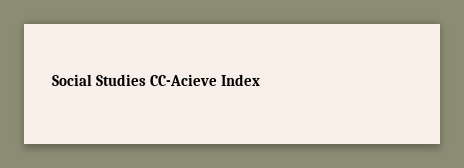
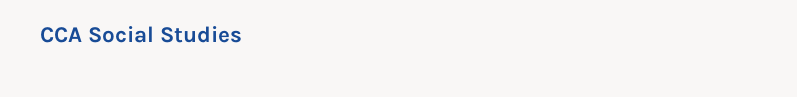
- Social Studies CC-Acieve Index
+ CCA Social Studies

